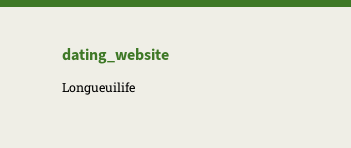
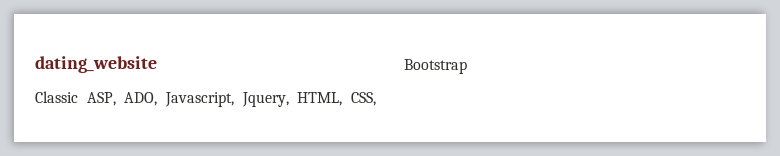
- Longueuilife
+ Classic ASP, ADO, Javascript, Jquery, HTML, CSS, Bootstrap

